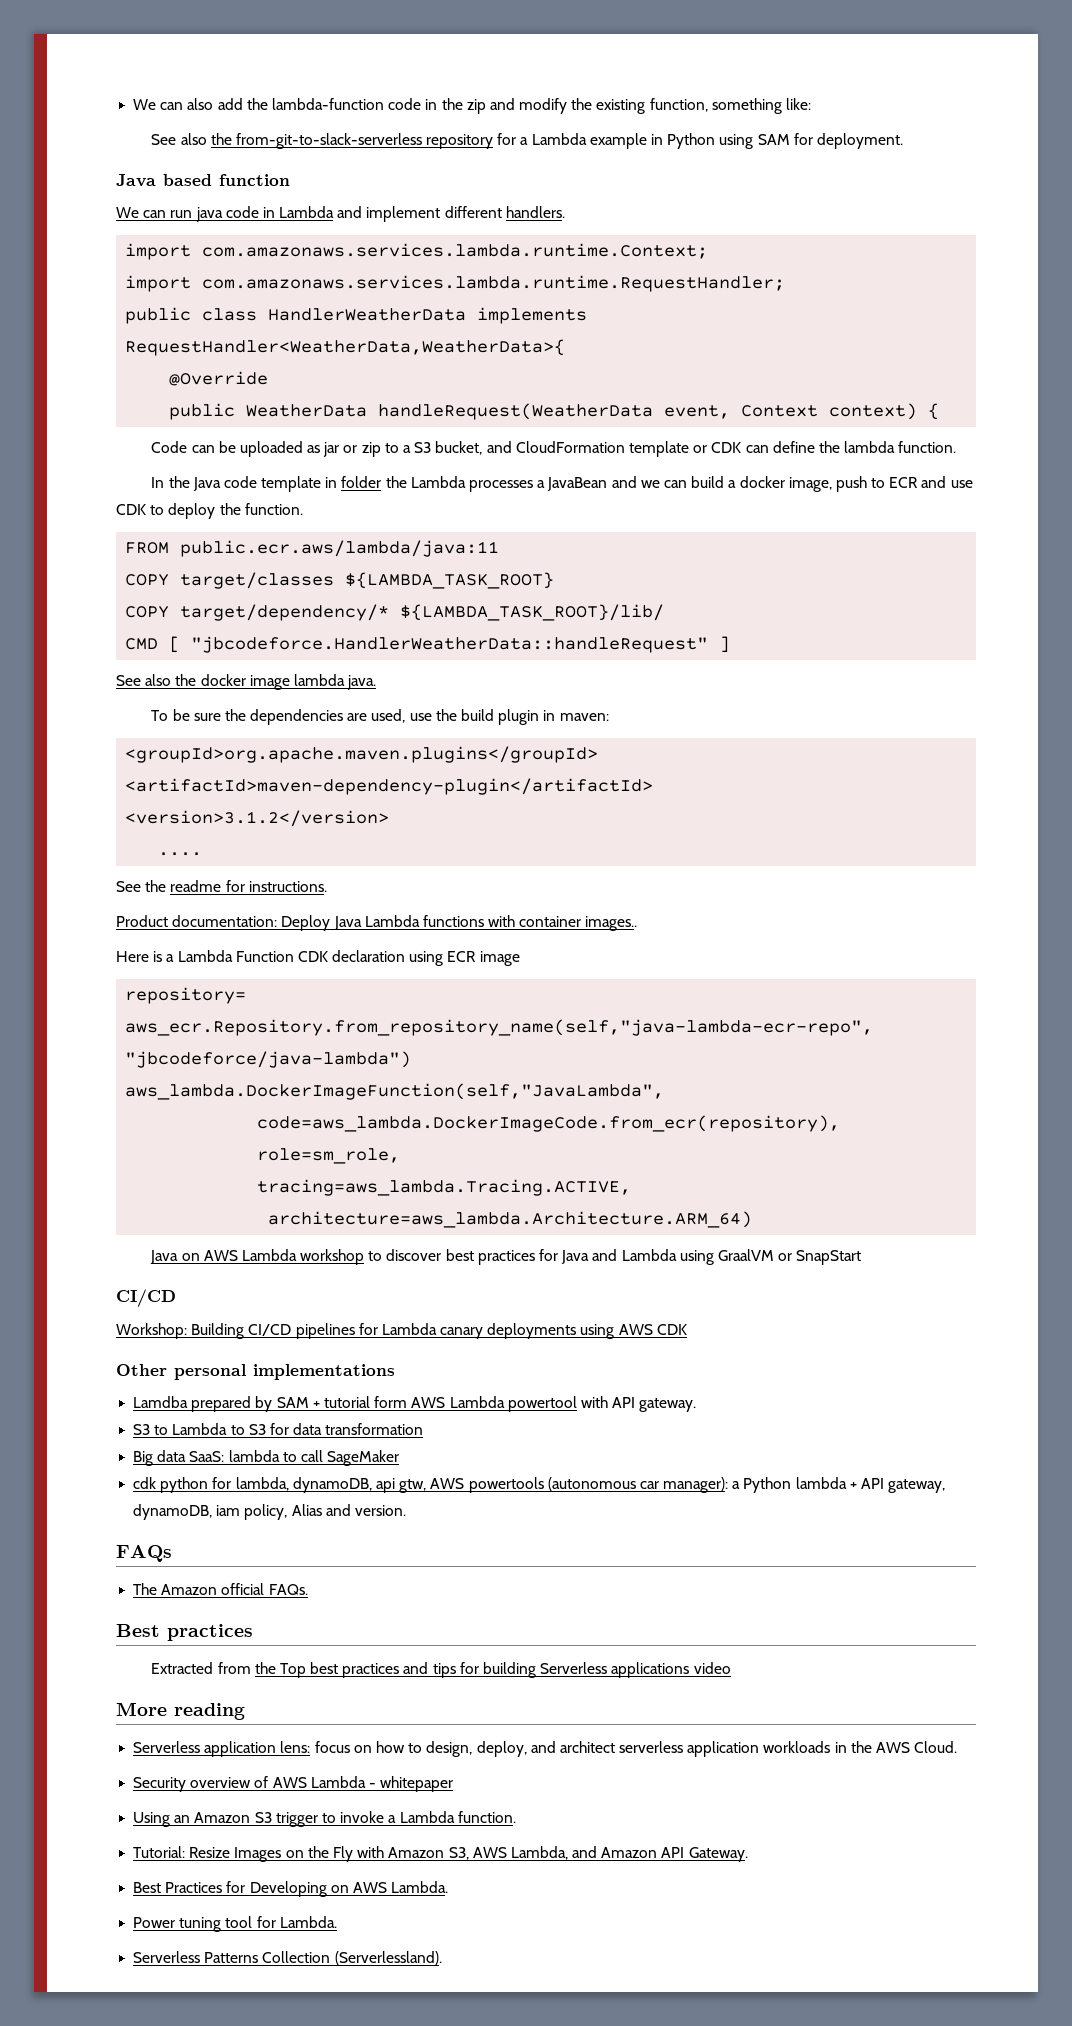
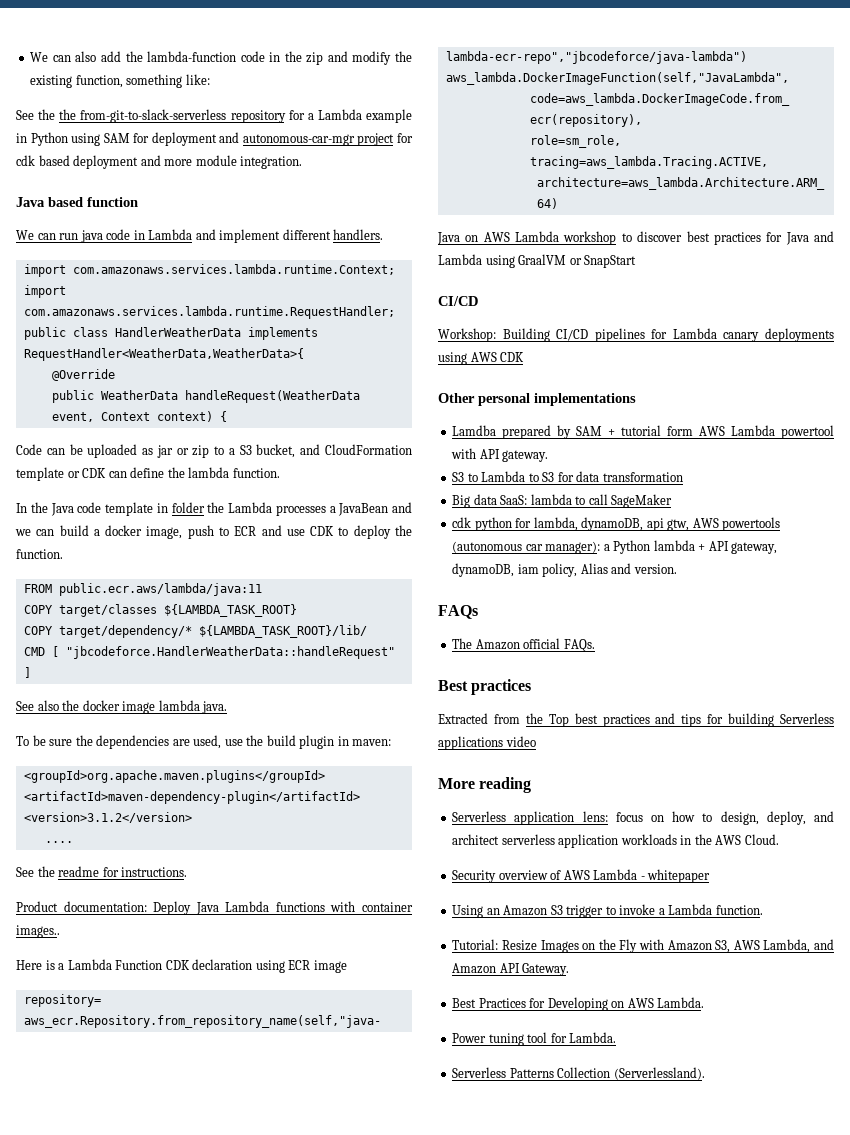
- See also the from-git-to-slack-serverless repository for a Lambda example in Python using SAM for deployment.
+ See the the from-git-to-slack-serverless repository for a Lambda example in Python using SAM for deployment and autonomous-car-mgr project for cdk based deployment and more module integration.

